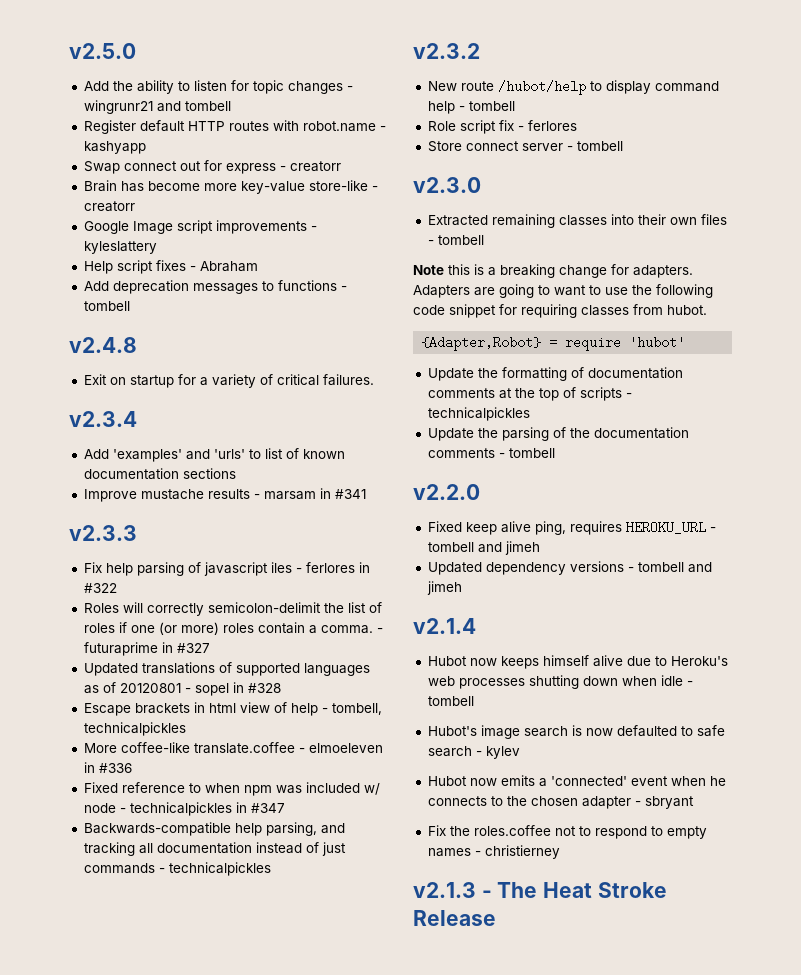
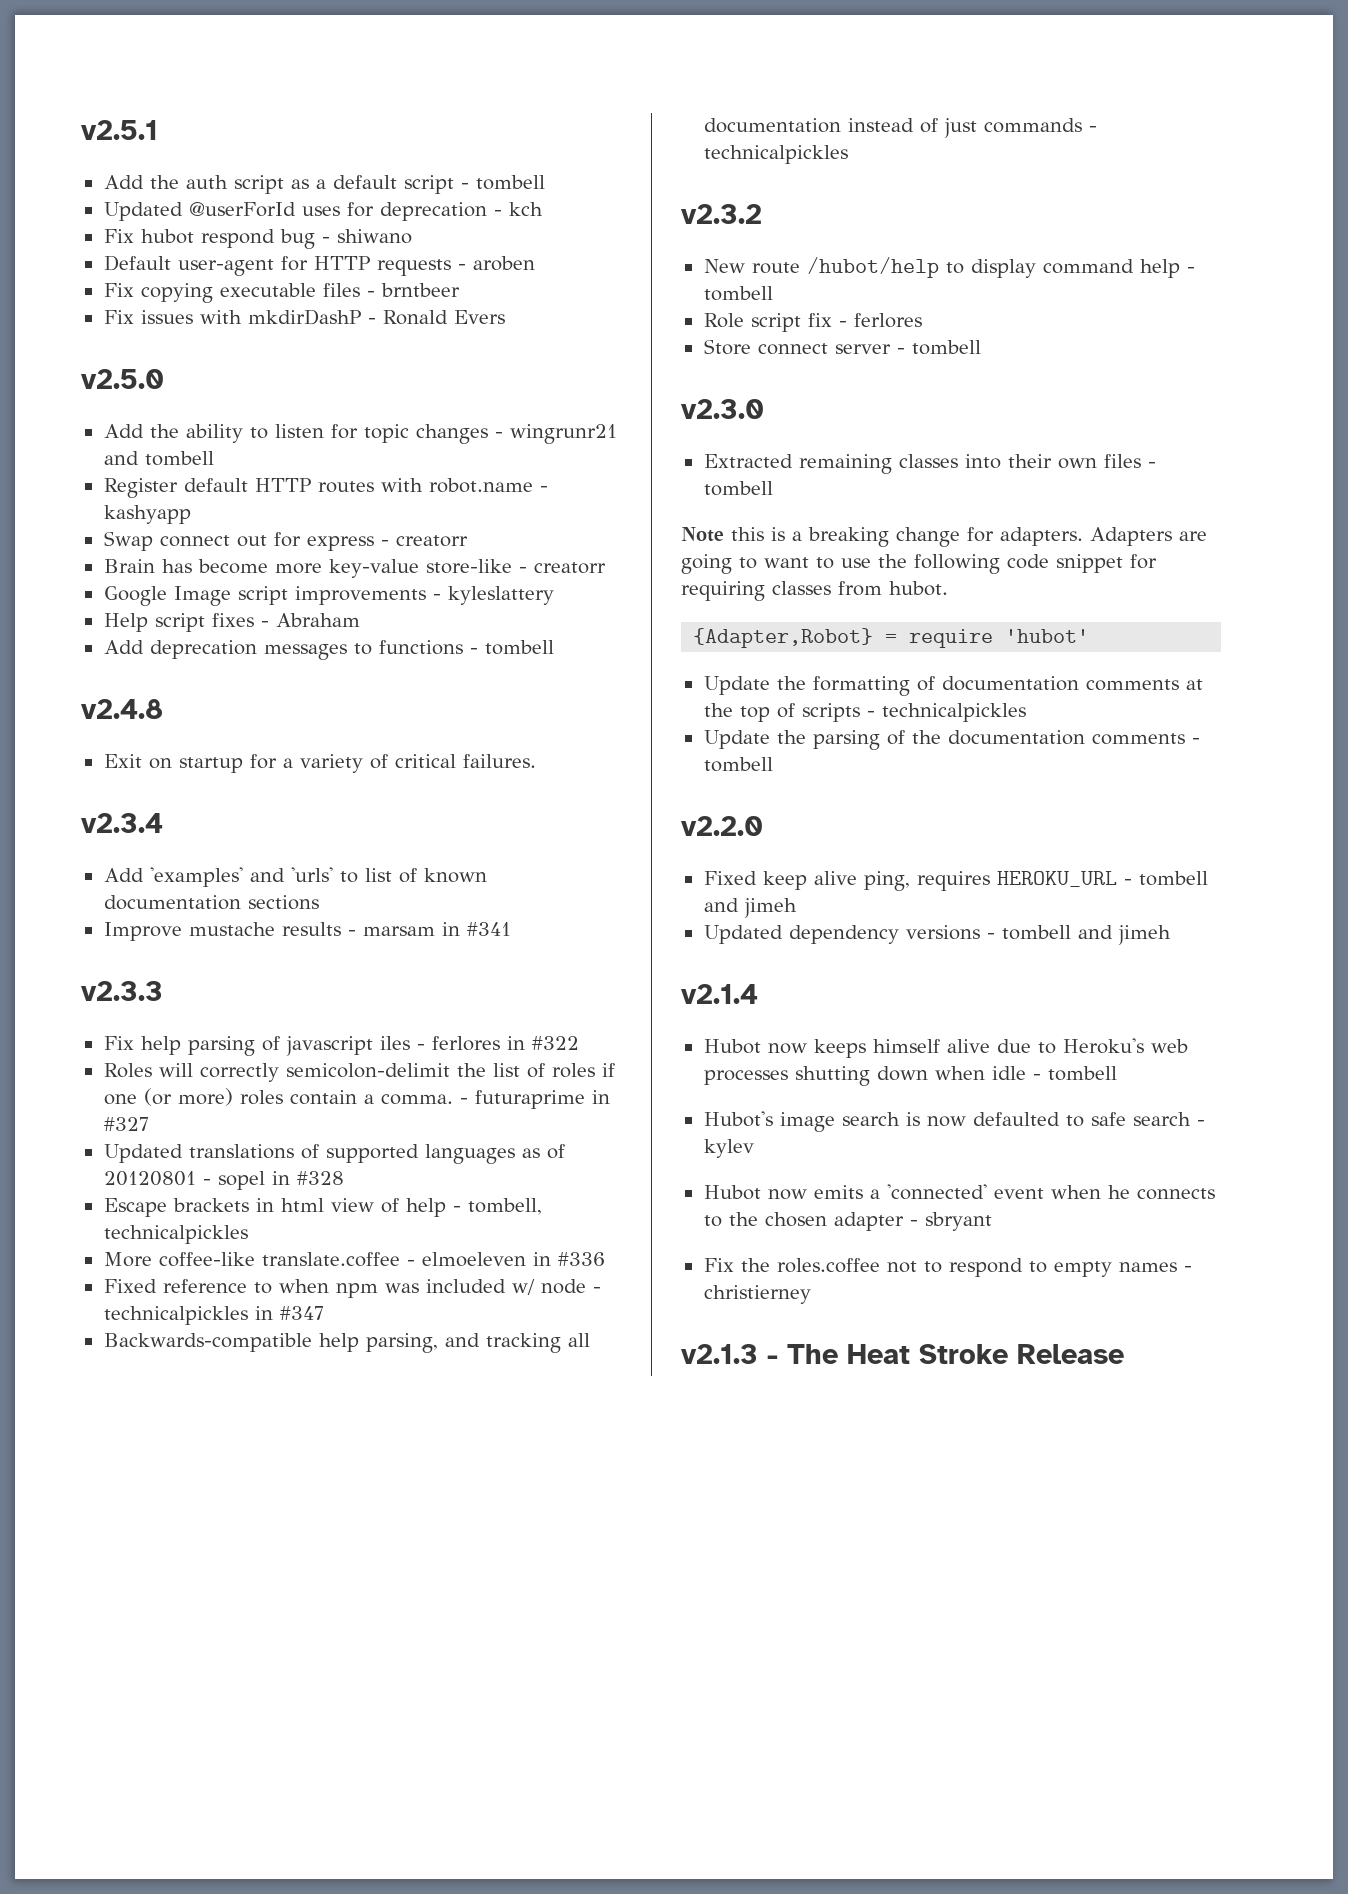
+ v2.5.1
+ Add the auth script as a default script - tombell
+ Updated @userForId uses for deprecation - kch
+ Fix hubot respond bug - shiwano
+ Default user-agent for HTTP requests - aroben
+ Fix copying executable files - brntbeer
+ Fix issues with mkdirDashP - Ronald Evers

